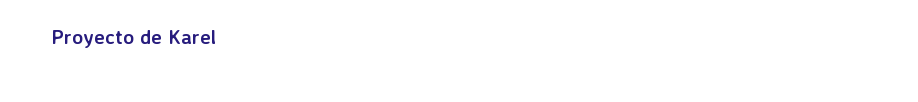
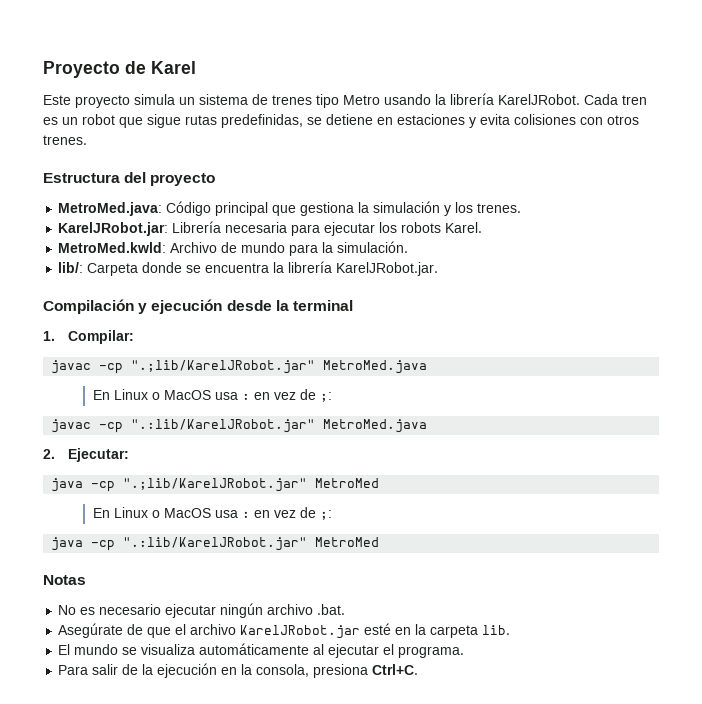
+ Este proyecto simula un sistema de trenes tipo Metro usando la librería KarelJRobot. Cada tren es un robot que sigue rutas predefinidas, se detiene en estaciones y evita colisiones con otros trenes.
+ Estructura del proyecto
+ MetroMed.java: Código principal que gestiona la simulación y los trenes.
+ KarelJRobot.jar: Librería necesaria para ejecutar los robots Karel.
+ MetroMed.kwld: Archivo de mundo para la simulación.
+ lib/: Carpeta donde se encuentra la librería KarelJRobot.jar.
+ Compilación y ejecución desde la terminal
+ 1. Compilar:
+ javac -cp ".;lib/KarelJRobot.jar" MetroMed.java
+ En Linux o MacOS usa : en vez de ;:
+ javac -cp ".:lib/KarelJRobot.jar" MetroMed.java
+ 2. Ejecutar:
+ java -cp ".;lib/KarelJRobot.jar" MetroMed
+ En Linux o MacOS usa : en vez de ;:
+ java -cp ".:lib/KarelJRobot.jar" MetroMed
+ Notas
+ No es necesario ejecutar ningún archivo .bat.
+ Asegúrate de que el archivo KarelJRobot.jar esté en la carpeta lib.
+ El mundo se visualiza automáticamente al ejecutar el programa.
+ Para salir de la ejecución en la consola, presiona Ctrl+C.

